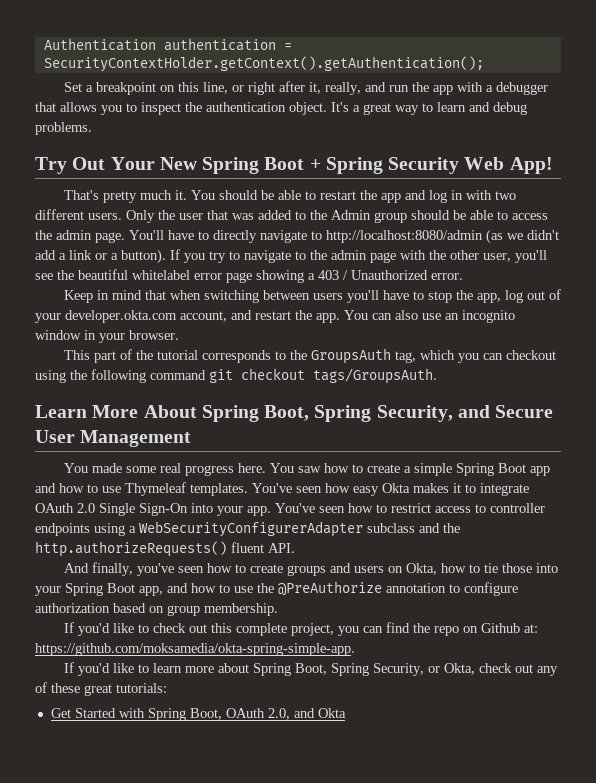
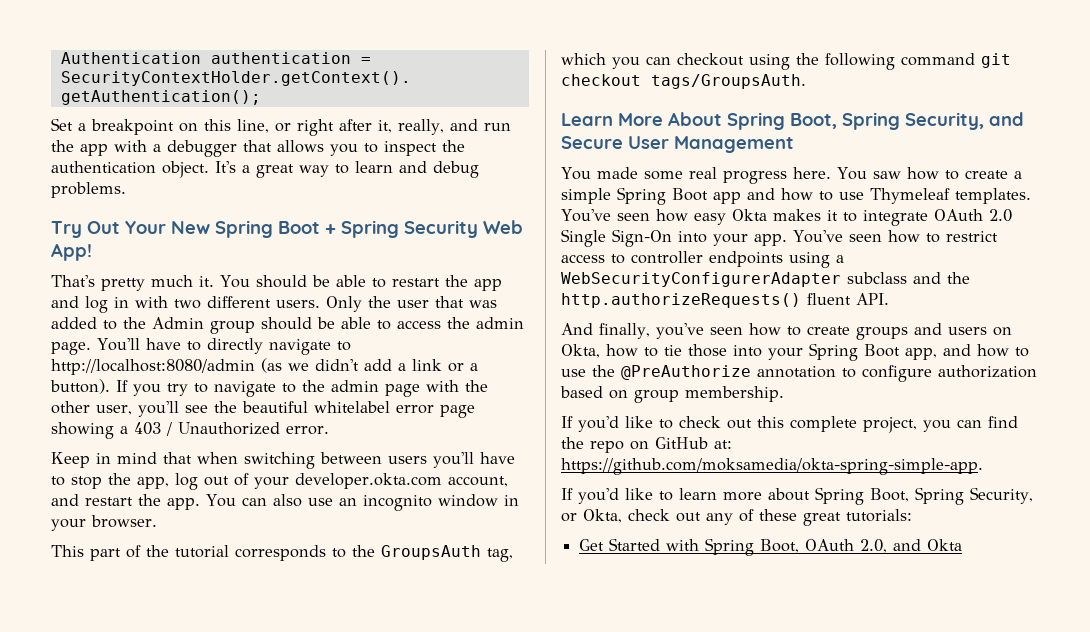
- If you'd like to check out this complete project, you can find the repo on Github at: https://github.com/moksamedia/okta-spring-simple-app.
+ If you'd like to check out this complete project, you can find the repo on GitHub at: https://github.com/moksamedia/okta-spring-simple-app.

